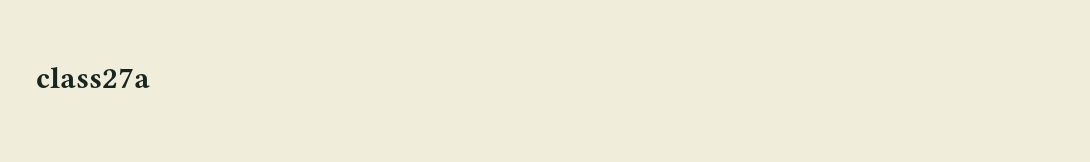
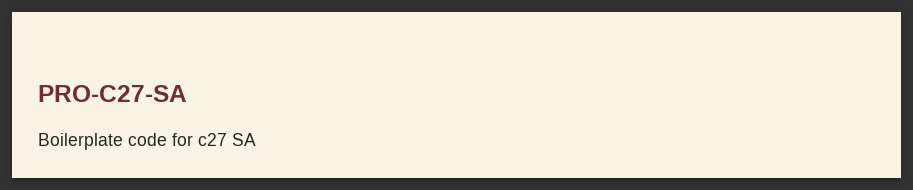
- class27a
+ PRO-C27-SA
+ Boilerplate code for c27 SA

